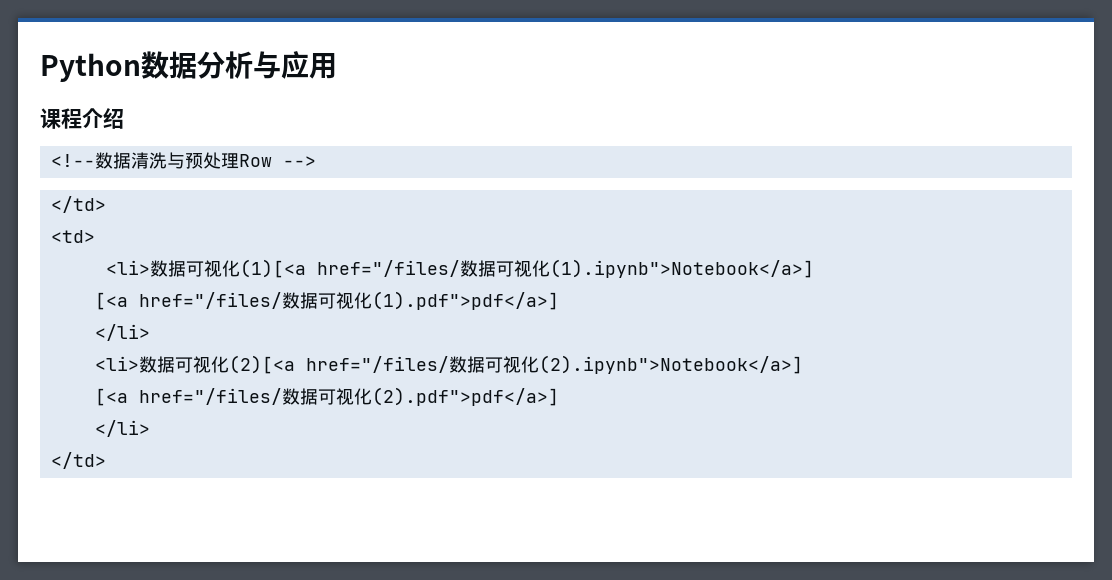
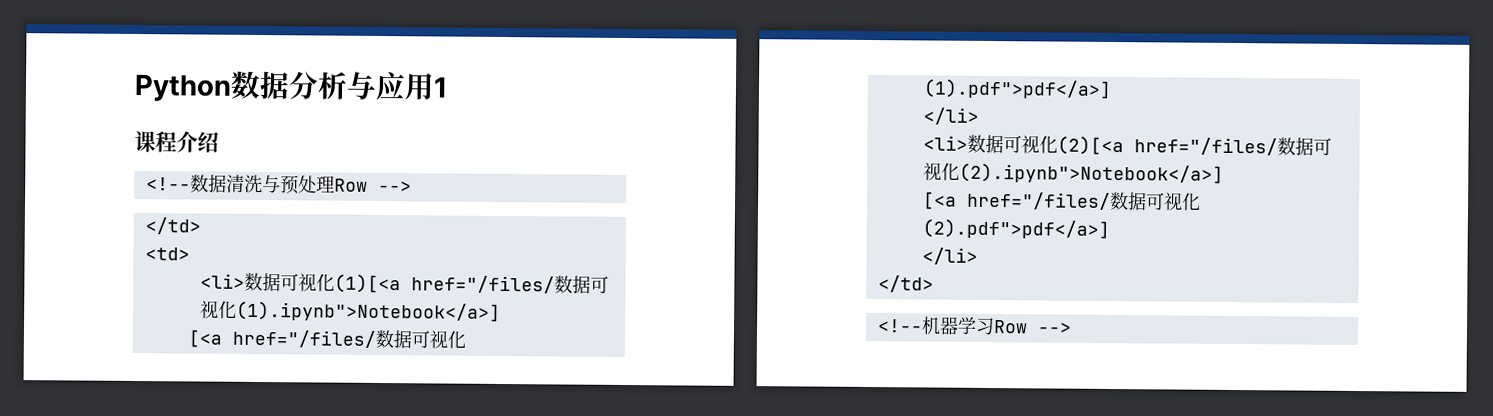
- Python数据分析与应用
+ Python数据分析与应用1
+ <!--机器学习Row -->

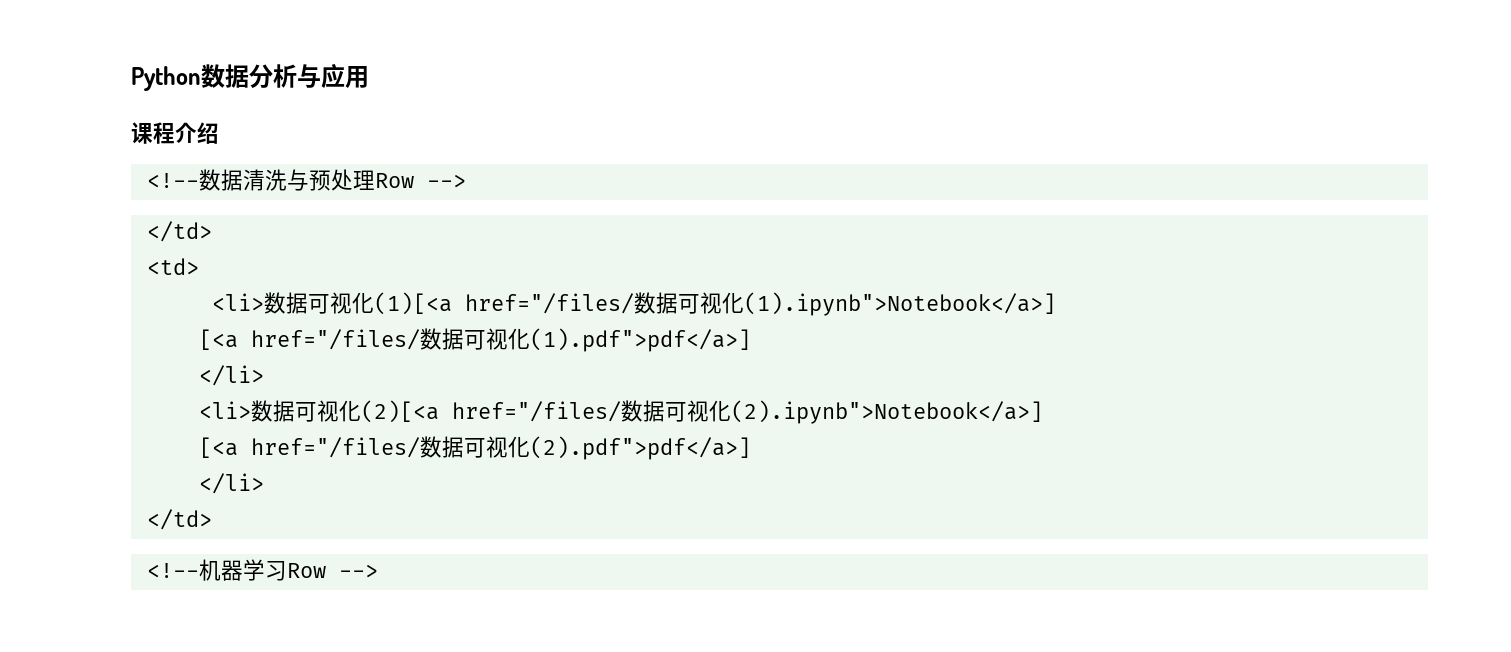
- Python数据分析与应用1
+ Python数据分析与应用

